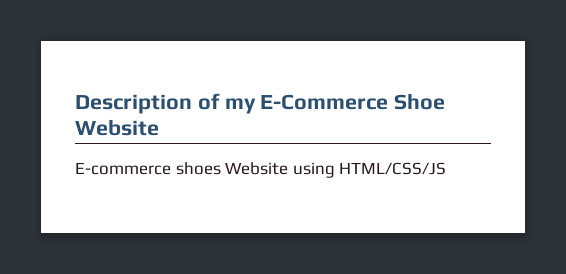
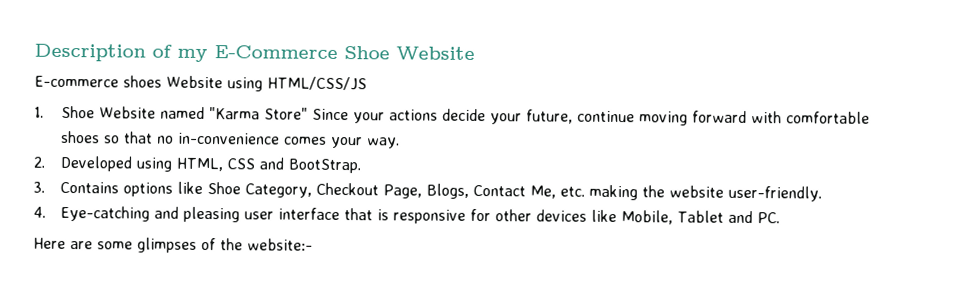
+ 1. Shoe Website named "Karma Store" Since your actions decide your future, continue moving forward with comfortable shoes so that no in-convenience comes your way.
+ 2. Developed using HTML, CSS and BootStrap.
+ 3. Contains options like Shoe Category, Checkout Page, Blogs, Contact Me, etc. making the website user-friendly.
+ 4. Eye-catching and pleasing user interface that is responsive for other devices like Mobile, Tablet and PC.
+ Here are some glimpses of the website:-

